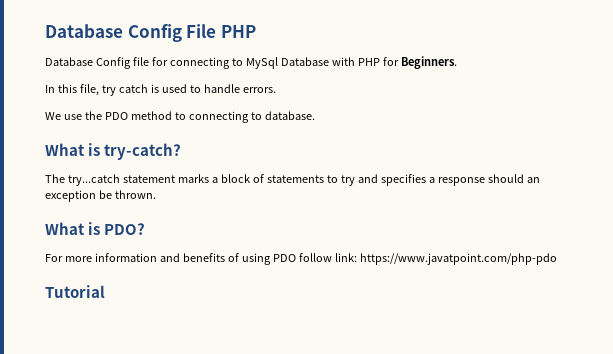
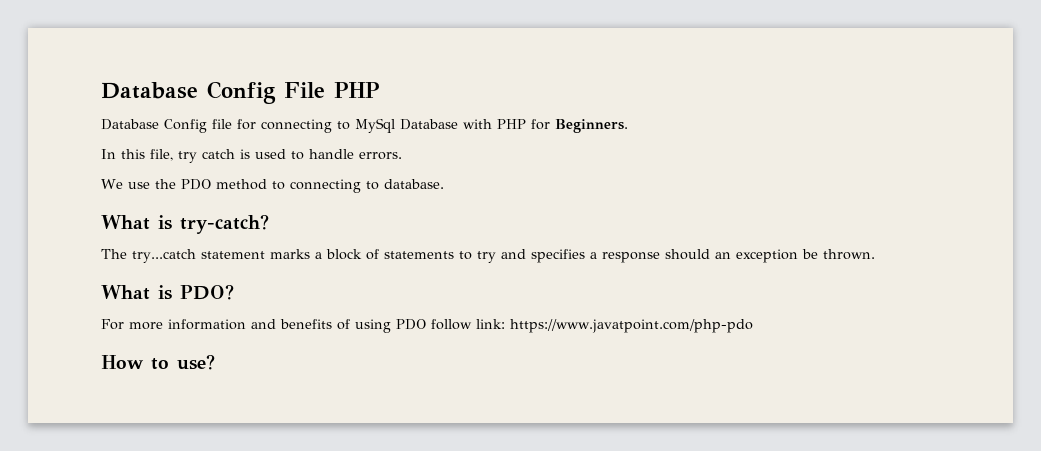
- Tutorial
+ How to use?

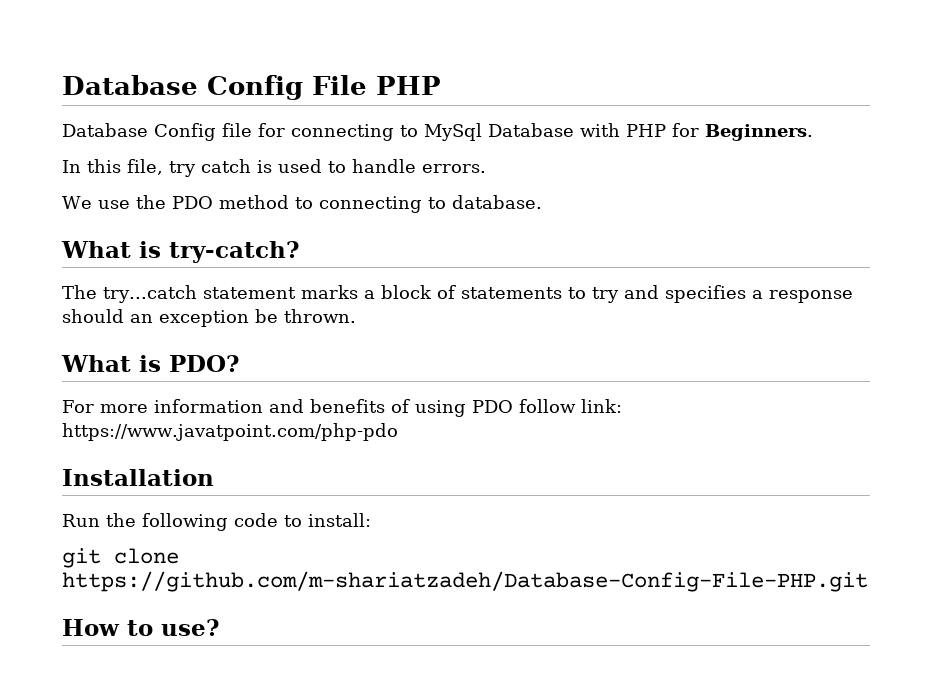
+ Installation
+ Run the following code to install:
+ git clone https://github.com/m-shariatzadeh/Database-Config-File-PHP.git

